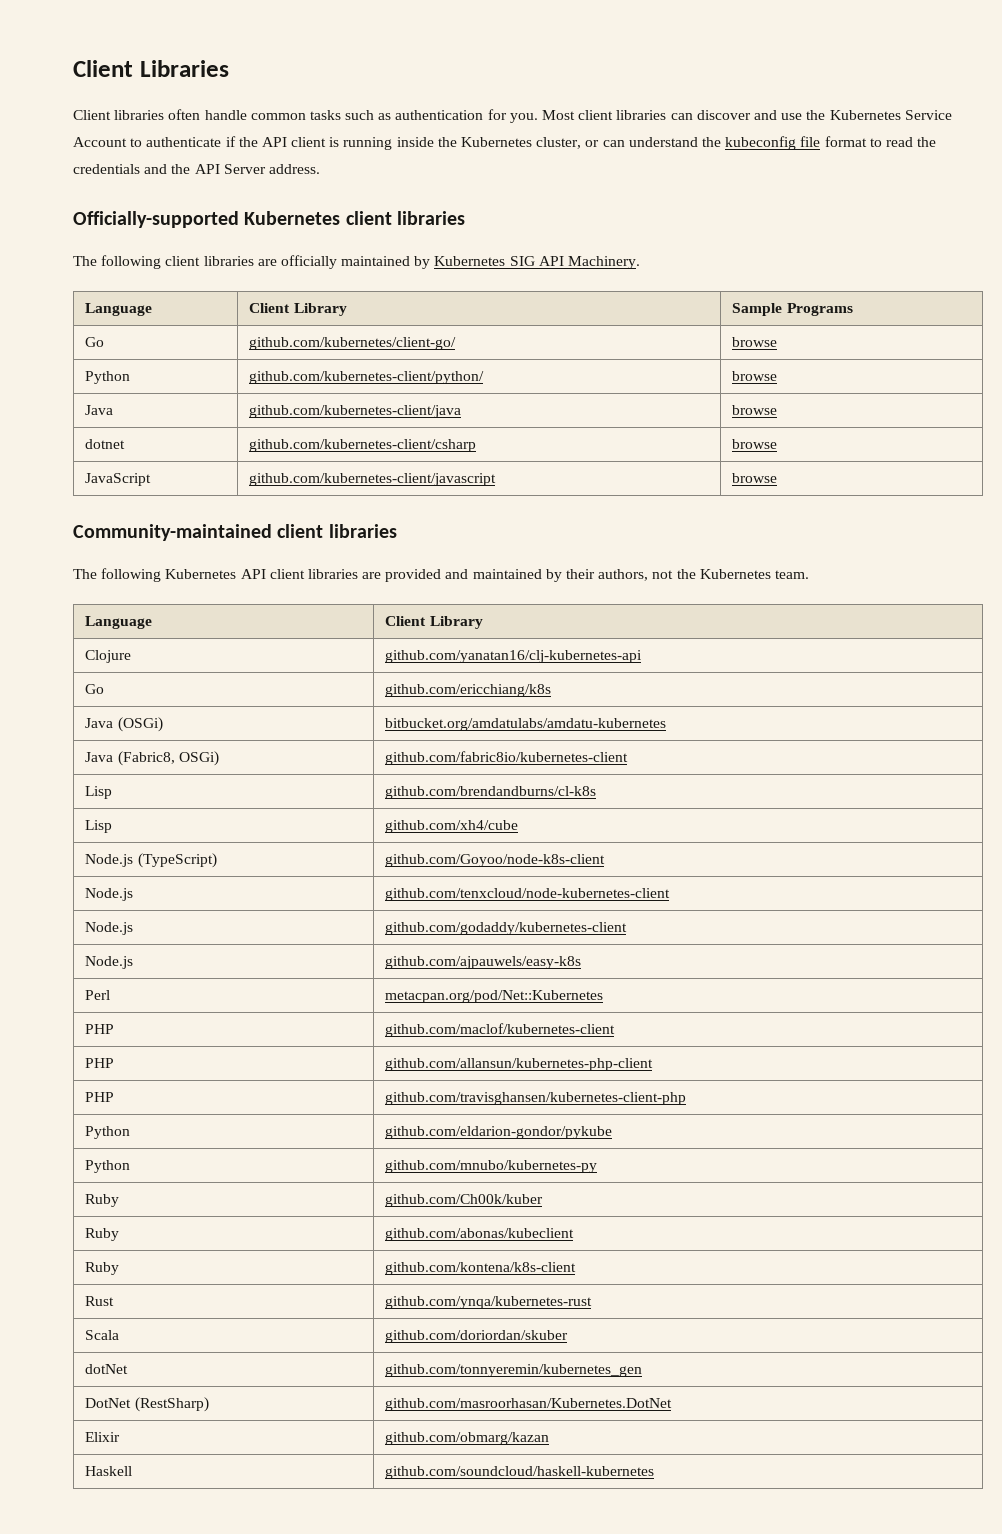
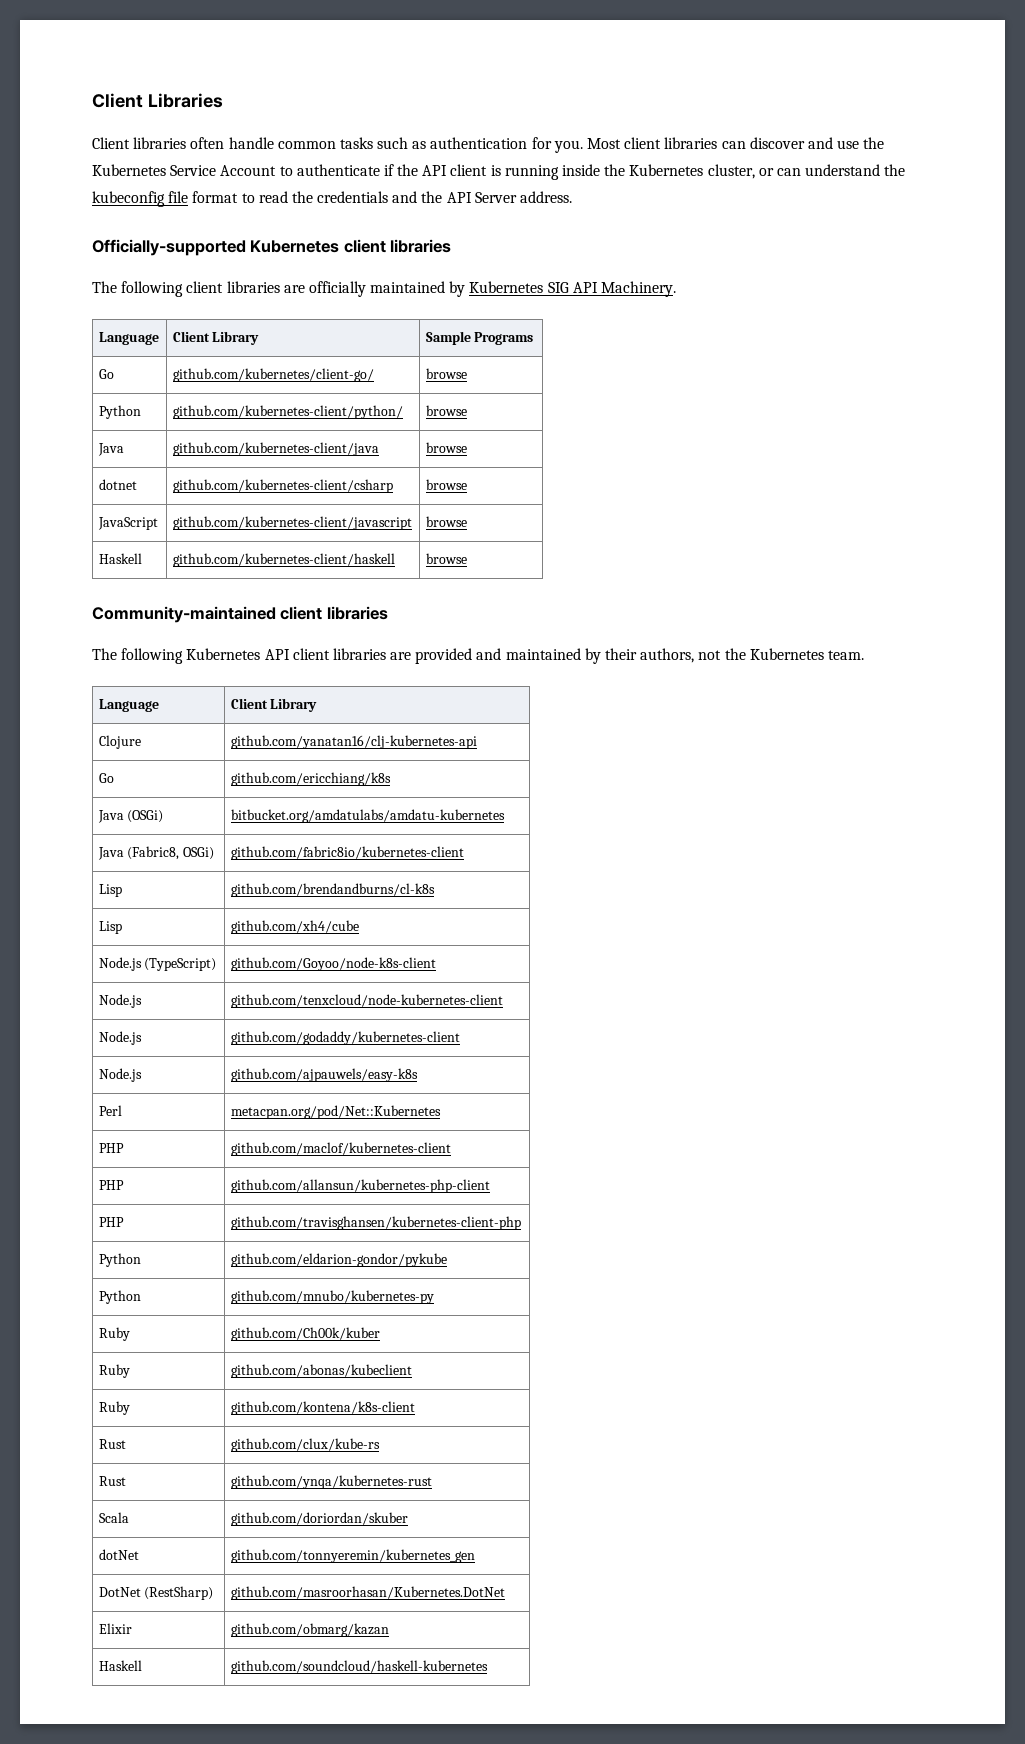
+ Haskell | github.com/kubernetes-client/haskell | browse
+ Rust | github.com/clux/kube-rs

